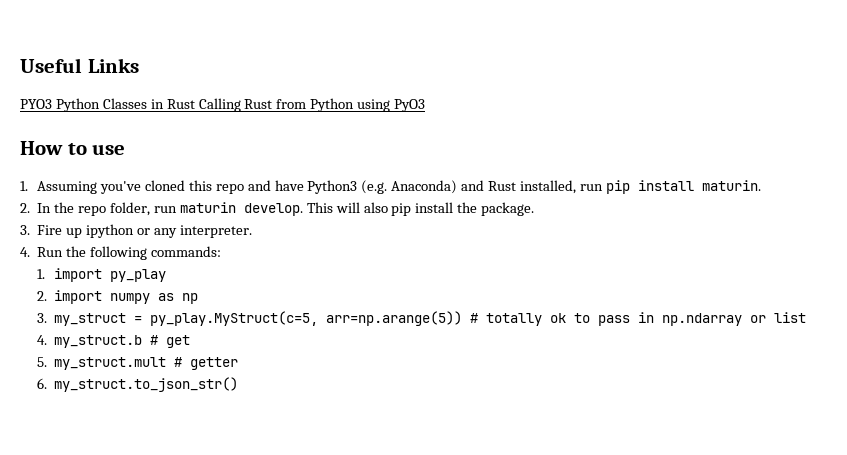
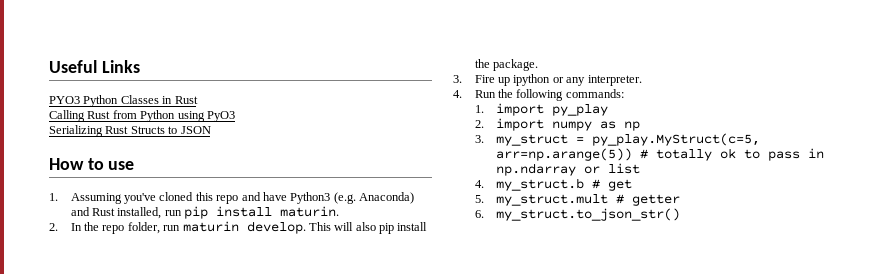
- PYO3 Python Classes in Rust Calling Rust from Python using PyO3
+ PYO3 Python Classes in Rust
+ Calling Rust from Python using PyO3
+ Serializing Rust Structs to JSON

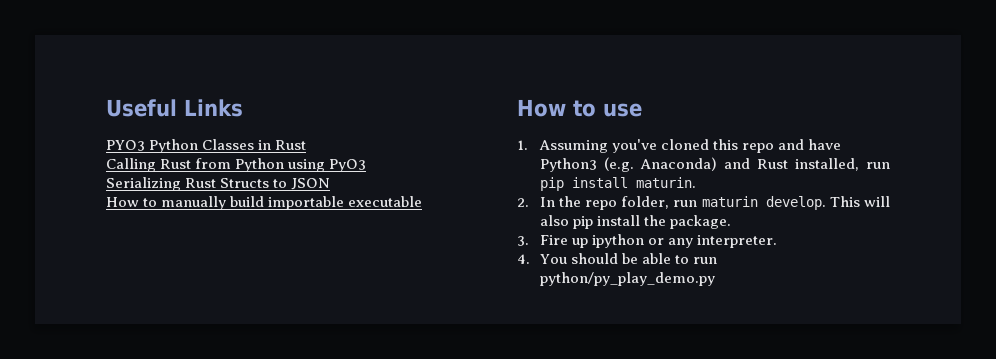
+ How to manually build importable executable
- 4. Run the following commands:
- 1. import py_play
- 2. import numpy as np
- 3. my_struct = py_play.MyStruct(c=5, arr=np.arange(5)) # totally ok to pass in np.ndarray or list
- 4. my_struct.b # get
- 5. my_struct.mult # getter
- 6. my_struct.to_json_str()
+ 4. You should be able to run python/py_play_demo.py

